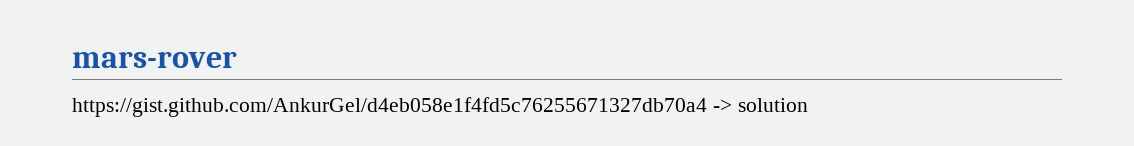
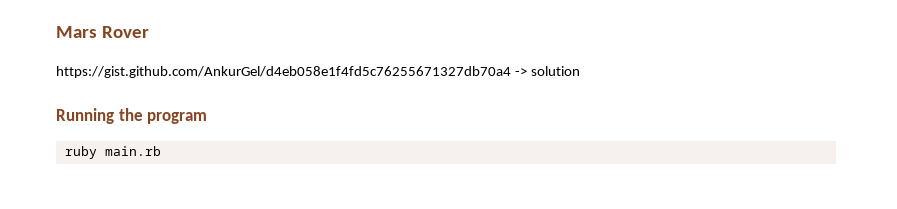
- mars-rover
+ Mars Rover
+ Running the program
+ ruby main.rb

